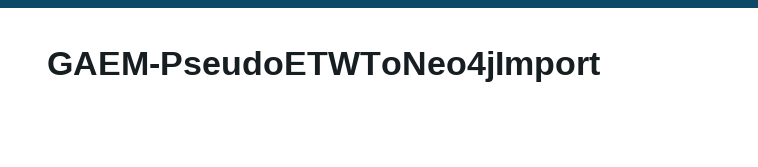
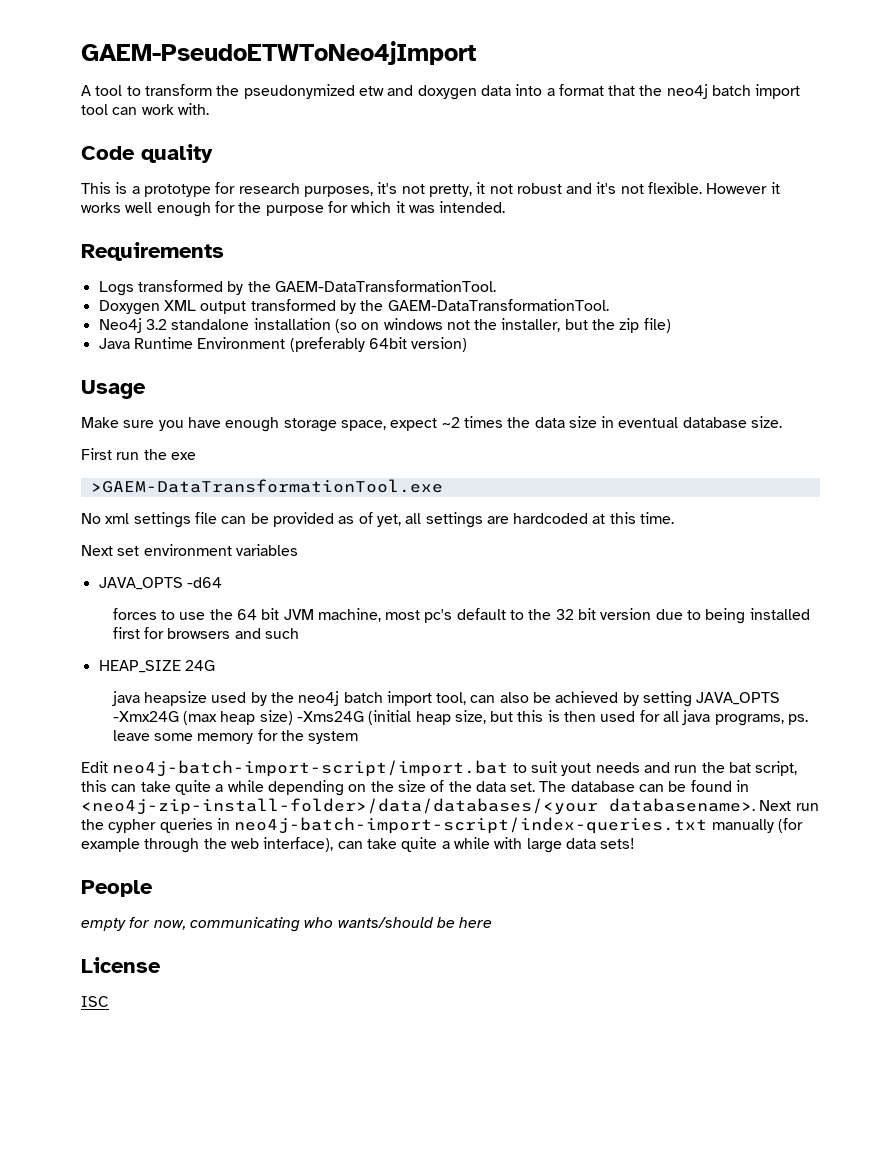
+ A tool to transform the pseudonymized etw and doxygen data into a format that the neo4j batch import tool can work with.
+ Code quality
+ This is a prototype for research purposes, it's not pretty, it not robust and it's not flexible. However it works well enough for the purpose for which it was intended.
+ Requirements
+ Logs transformed by the GAEM-DataTransformationTool.
+ Doxygen XML output transformed by the GAEM-DataTransformationTool.
+ Neo4j 3.2 standalone installation (so on windows not the installer, but the zip file)
+ Java Runtime Environment (preferably 64bit version)
+ Usage
+ Make sure you have enough storage space, expect ~2 times the data size in eventual database size.
+ First run the exe
+ >GAEM-DataTransformationTool.exe
+ No xml settings file can be provided as of yet, all settings are hardcoded at this time.
+ Next set environment variables
+ JAVA_OPTS -d64
+ forces to use the 64 bit JVM machine, most pc's default to the 32 bit version due to being installed first for browsers and such
+ HEAP_SIZE 24G
+ java heapsize used by the neo4j batch import tool, can also be achieved by setting JAVA_OPTS -Xmx24G (max heap size) -Xms24G (initial heap size, but this is then used for all java programs, ps. leave some memory for the system
+ Edit neo4j-batch-import-script/import.bat to suit yout needs and run the bat script, this can take quite a while depending on the size of the data set. The database can be found in <neo4j-zip-install-folder>/data/databases/<your databasename>. Next run the cypher queries in neo4j-batch-import-script/index-queries.txt manually (for example through the web interface), can take quite a while with large data sets!
+ People
+ empty for now, communicating who wants/should be here
+ License
+ ISC

